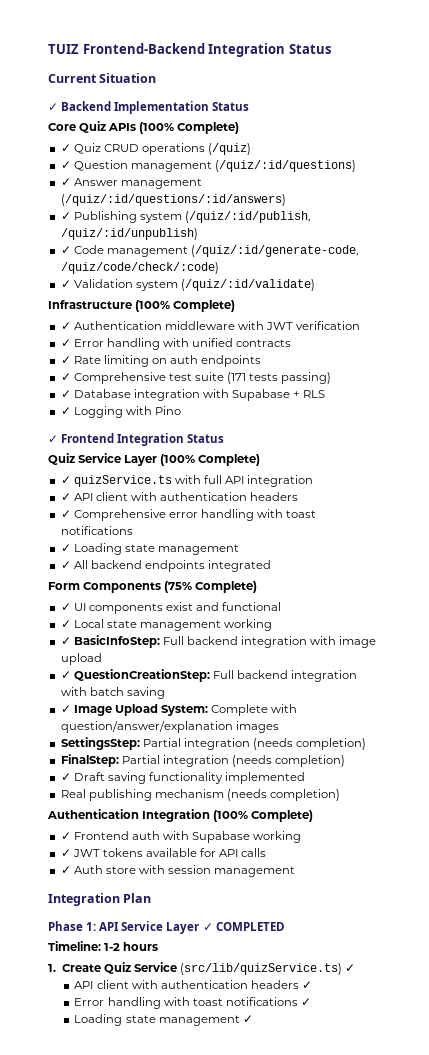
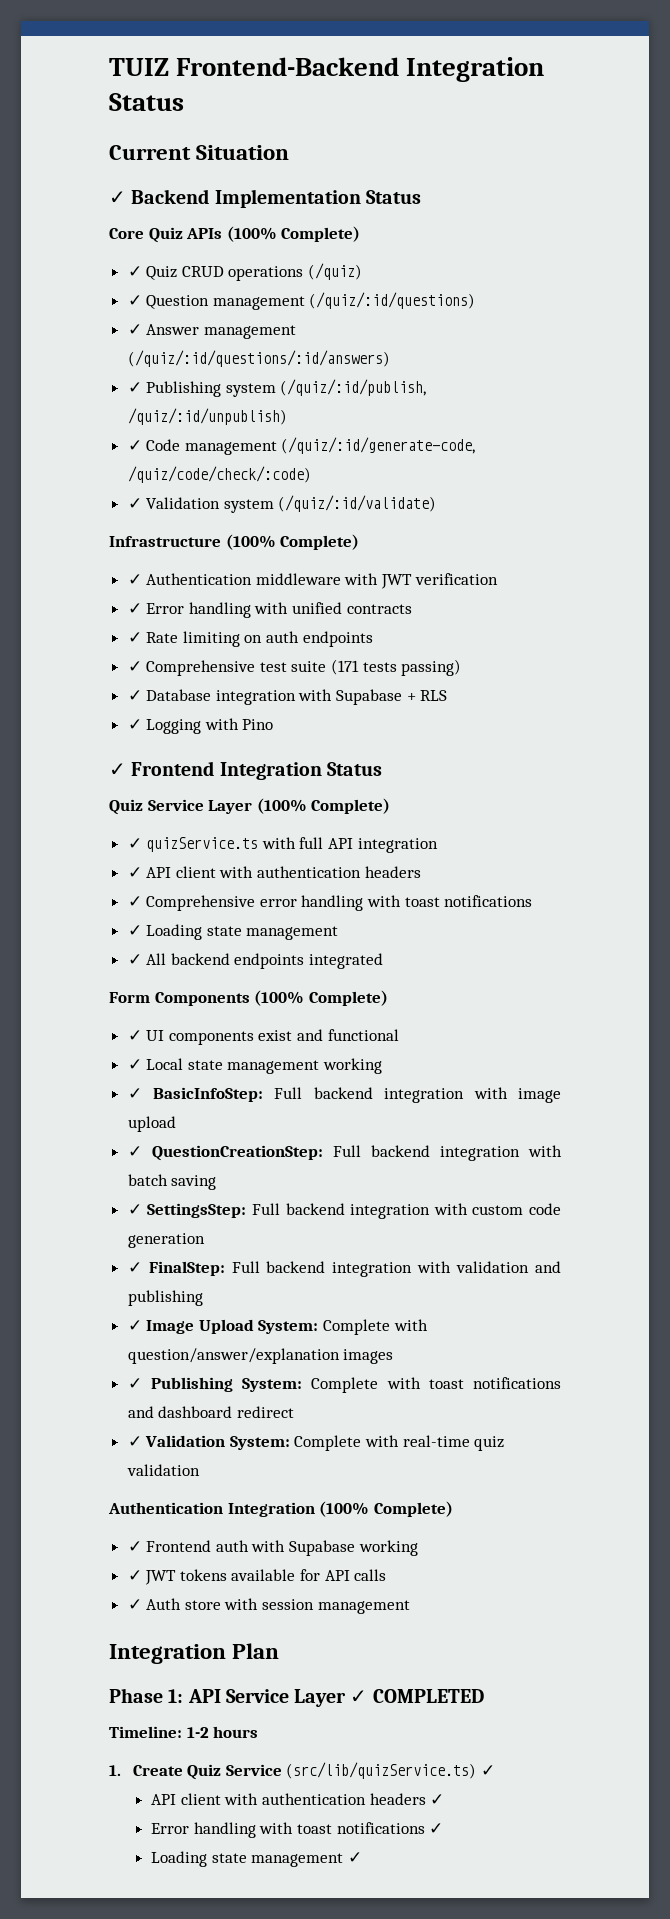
- Form Components (75% Complete)
+ Form Components (100% Complete)
+ ✓ SettingsStep: Full backend integration with custom code generation
+ ✓ FinalStep: Full backend integration with validation and publishing
- SettingsStep: Partial integration (needs completion)
- FinalStep: Partial integration (needs completion)
- ✓ Draft saving functionality implemented
- Real publishing mechanism (needs completion)
+ ✓ Publishing System: Complete with toast notifications and dashboard redirect
+ ✓ Validation System: Complete with real-time quiz validation

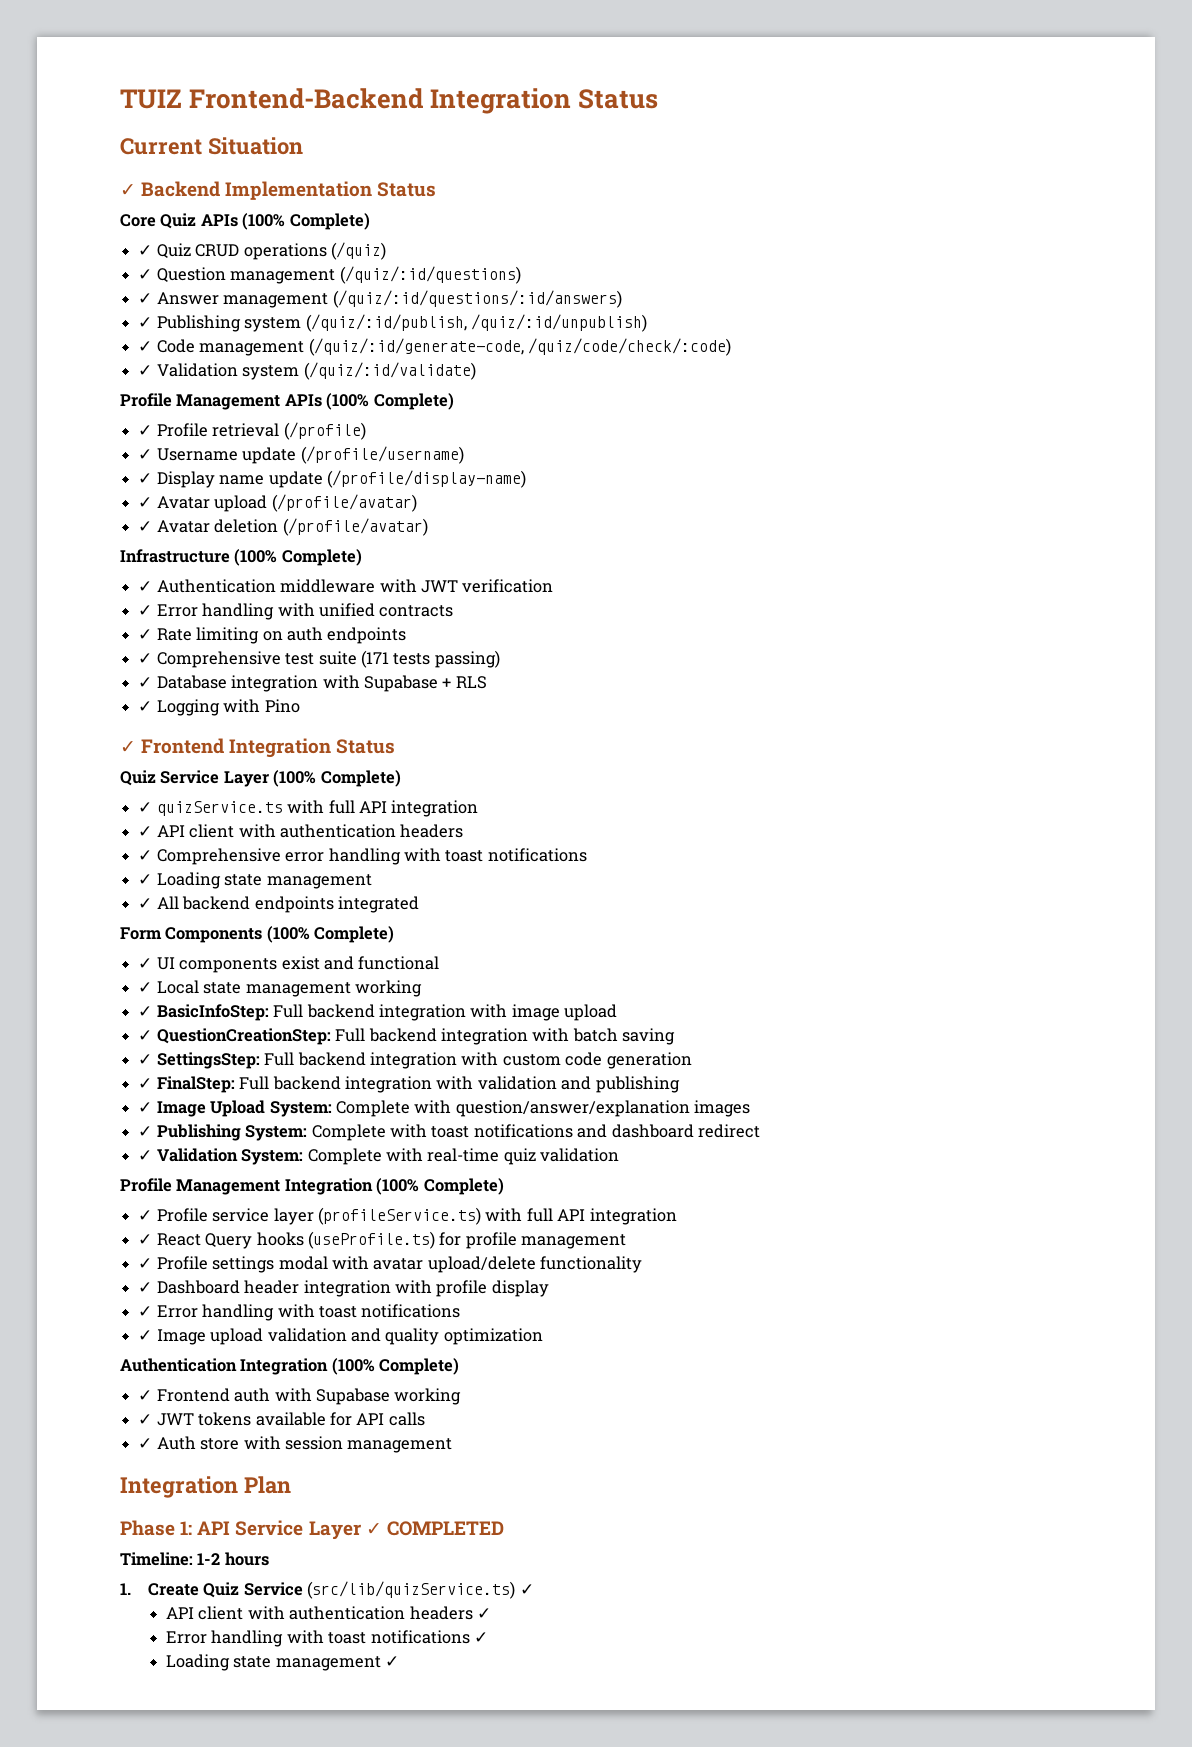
+ Profile Management APIs (100% Complete)
+ ✓ Profile retrieval (/profile)
+ ✓ Username update (/profile/username)
+ ✓ Display name update (/profile/display-name)
+ ✓ Avatar upload (/profile/avatar)
+ ✓ Avatar deletion (/profile/avatar)
+ Profile Management Integration (100% Complete)
+ ✓ Profile service layer (profileService.ts) with full API integration
+ ✓ React Query hooks (useProfile.ts) for profile management
+ ✓ Profile settings modal with avatar upload/delete functionality
+ ✓ Dashboard header integration with profile display
+ ✓ Error handling with toast notifications
+ ✓ Image upload validation and quality optimization

